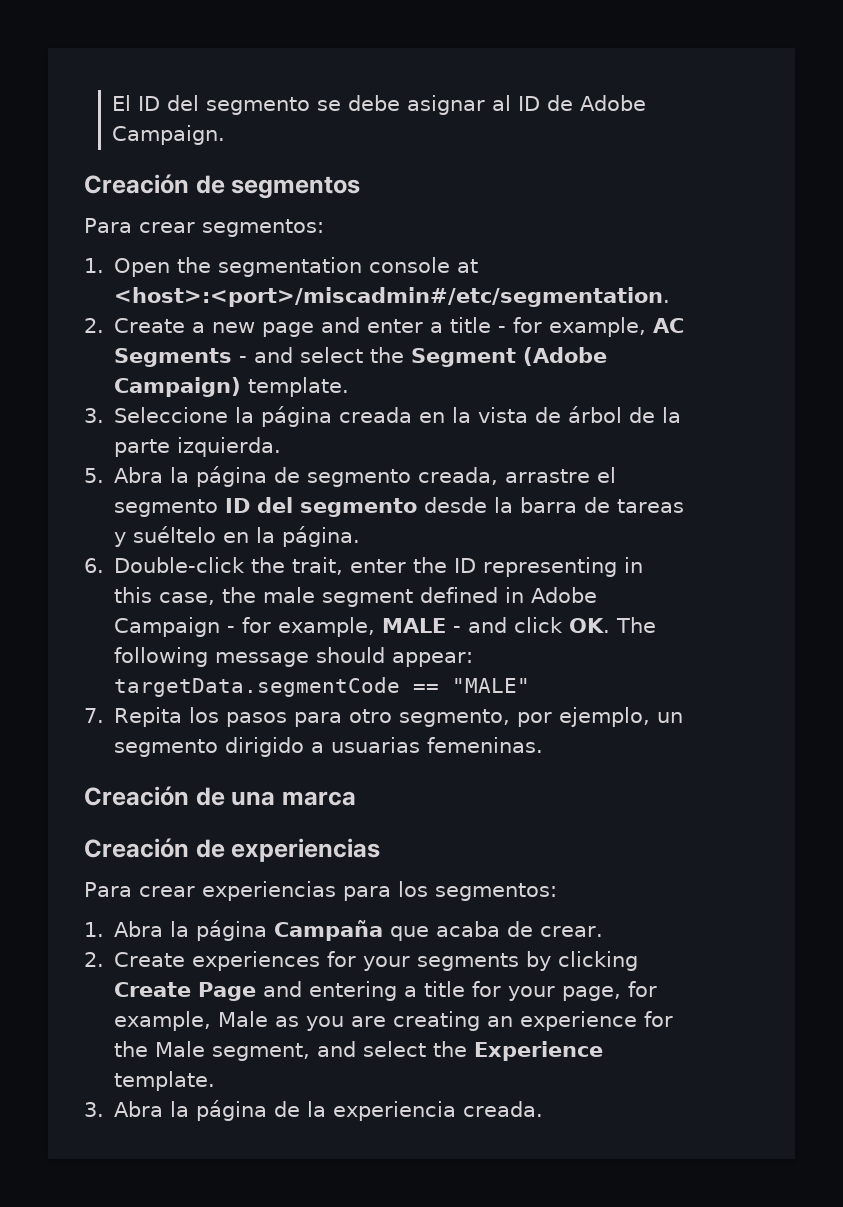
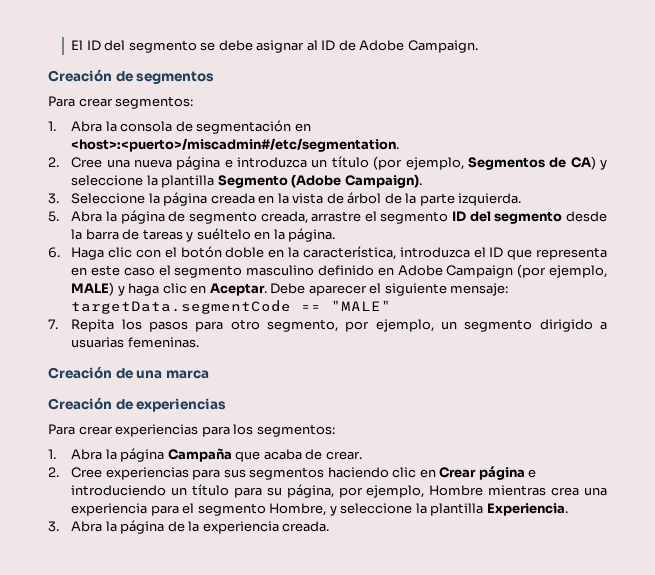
- 1. Open the segmentation console at <host>:<port>/miscadmin#/etc/segmentation.
- 2. Create a new page and enter a title - for example, AC Segments - and select the Segment (Adobe Campaign) template.
+ 1. Abra la consola de segmentación en <host>:<puerto>/miscadmin#/etc/segmentation.
+ 2. Cree una nueva página e introduzca un título (por ejemplo, Segmentos de CA) y seleccione la plantilla Segmento (Adobe Campaign).
- 6. Double-click the trait, enter the ID representing in this case, the male segment defined in Adobe Campaign - for example, MALE - and click OK. The following message should appear: targetData.segmentCode == "MALE"
+ 6. Haga clic con el botón doble en la característica, introduzca el ID que representa en este caso el segmento masculino definido en Adobe Campaign (por ejemplo, MALE) y haga clic en Aceptar. Debe aparecer el siguiente mensaje: targetData.segmentCode == "MALE"
- 2. Create experiences for your segments by clicking Create Page and entering a title for your page, for example, Male as you are creating an experience for the Male segment, and select the Experience template.
+ 2. Cree experiencias para sus segmentos haciendo clic en Crear página e introduciendo un título para su página, por ejemplo, Hombre mientras crea una experiencia para el segmento Hombre, y seleccione la plantilla Experiencia.

